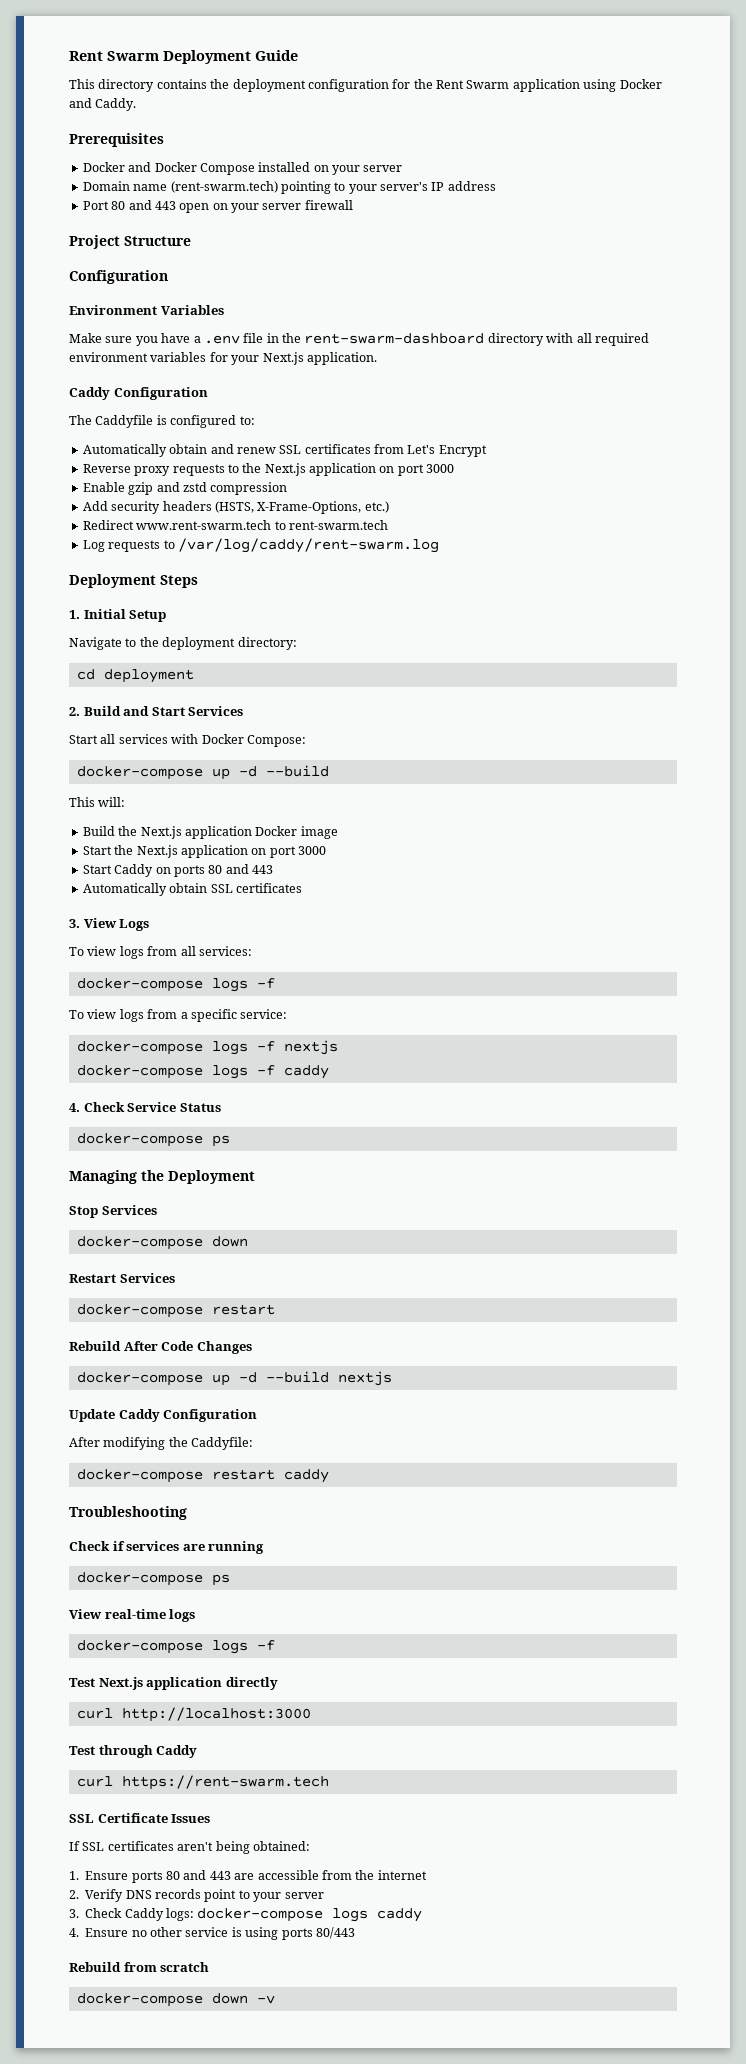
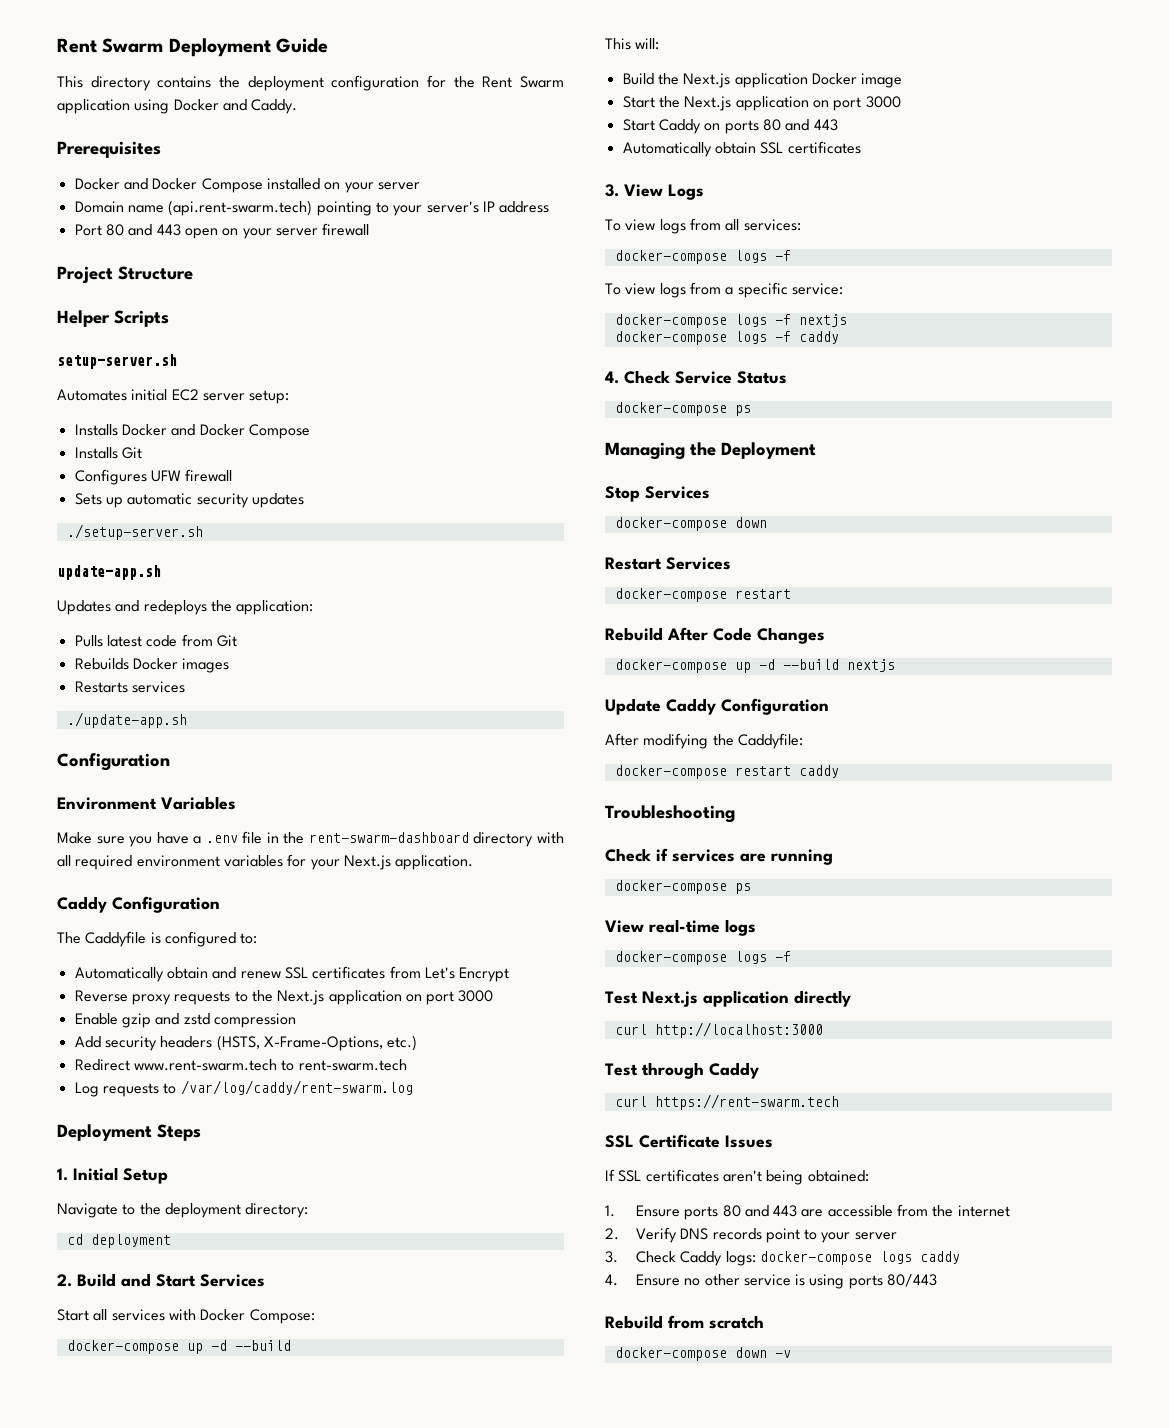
- Domain name (rent-swarm.tech) pointing to your server's IP address
+ Domain name (api.rent-swarm.tech) pointing to your server's IP address
+ Helper Scripts
+ setup-server.sh
+ Automates initial EC2 server setup:
+ Installs Docker and Docker Compose
+ Installs Git
+ Configures UFW firewall
+ Sets up automatic security updates
+ ./setup-server.sh
+ update-app.sh
+ Updates and redeploys the application:
+ Pulls latest code from Git
+ Rebuilds Docker images
+ Restarts services
+ ./update-app.sh

